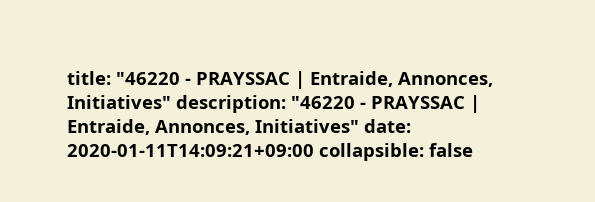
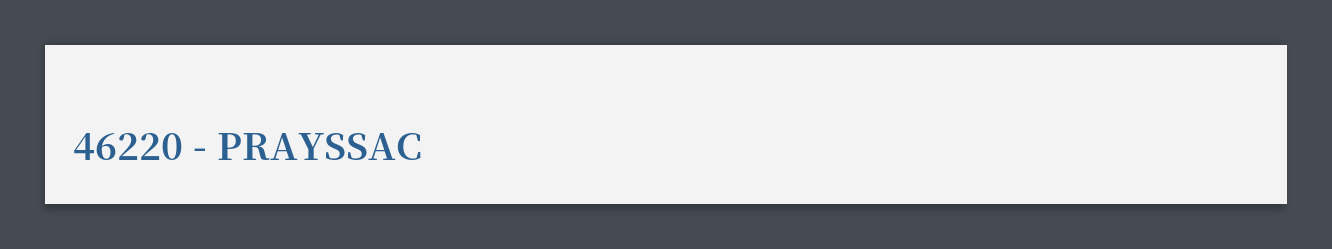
- title: "46220 - PRAYSSAC | Entraide, Annonces, Initiatives" description: "46220 - PRAYSSAC | Entraide, Annonces, Initiatives" date: 2020-01-11T14:09:21+09:00 collapsible: false
+ 46220 - PRAYSSAC

